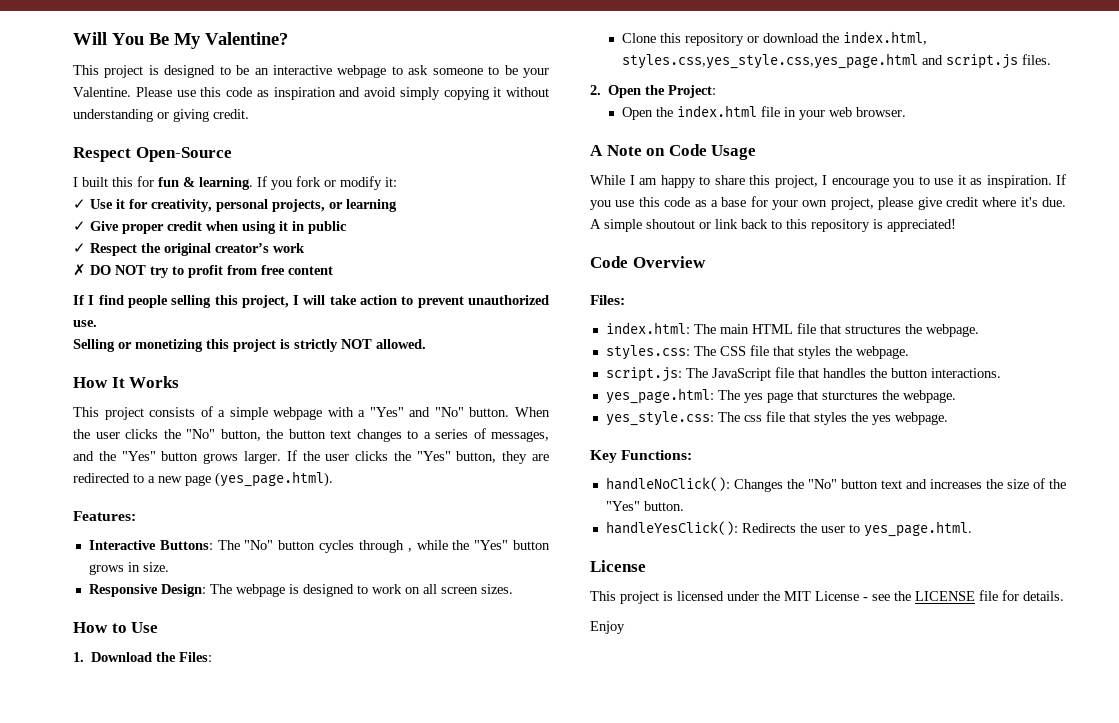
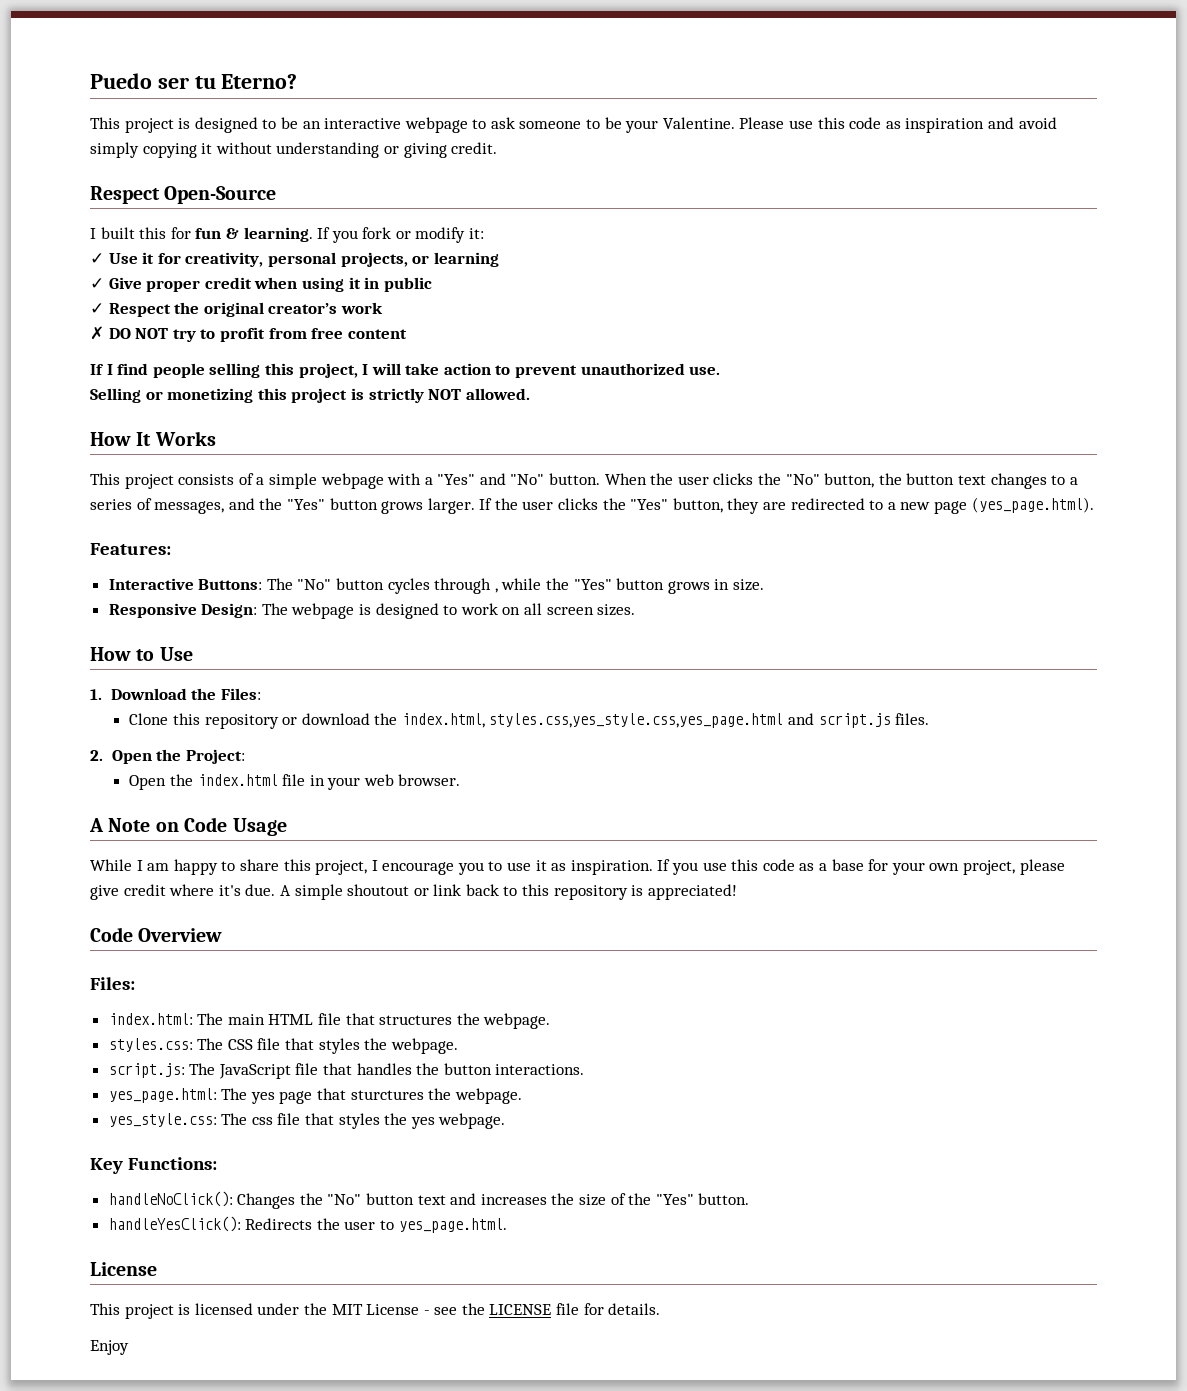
- Will You Be My Valentine?
+ Puedo ser tu Eterno?

